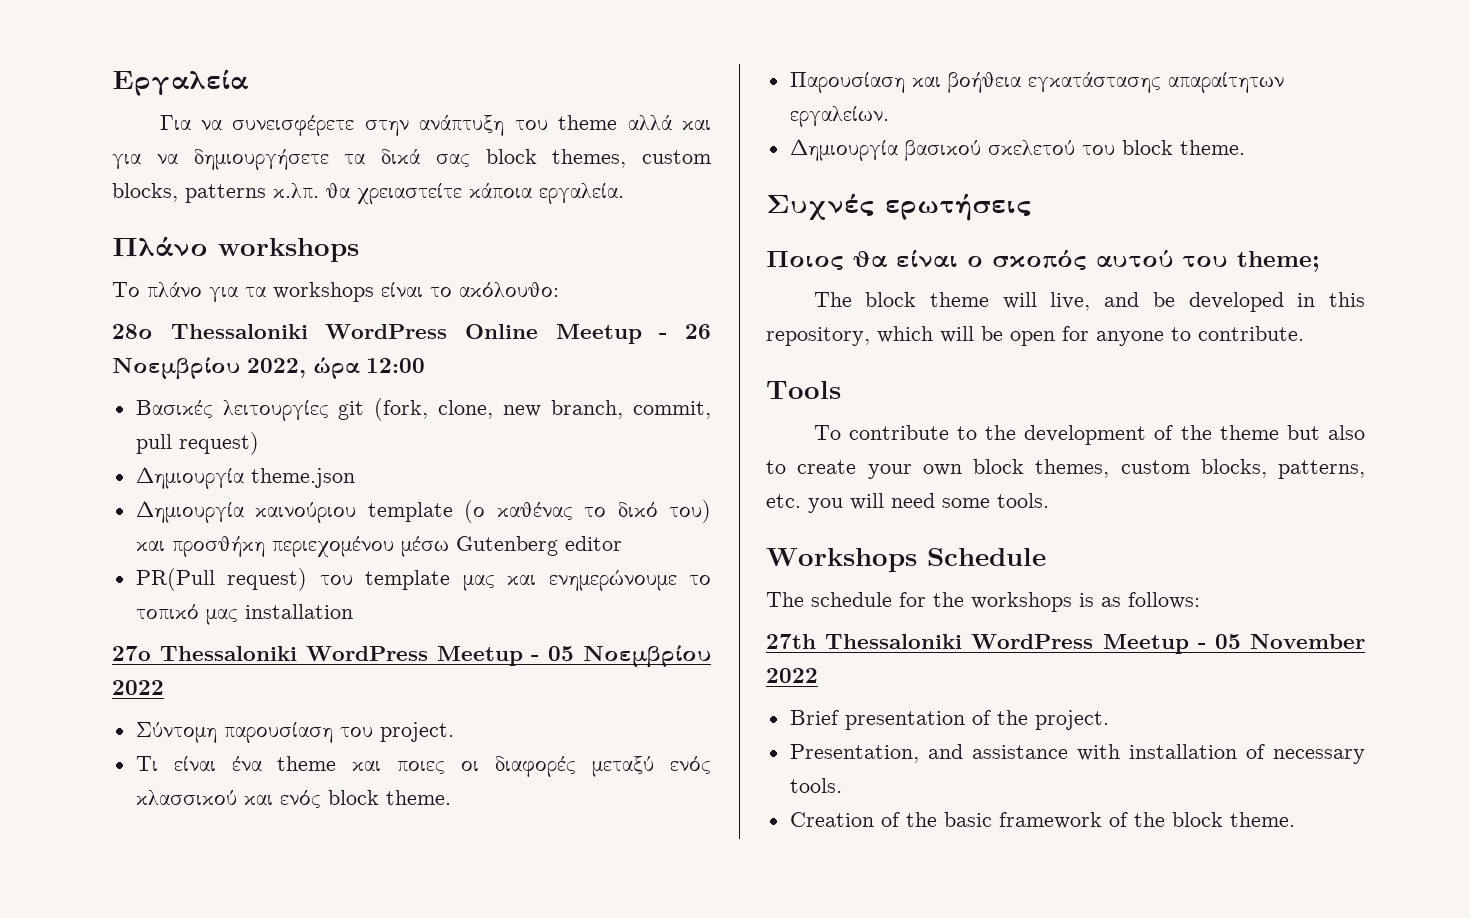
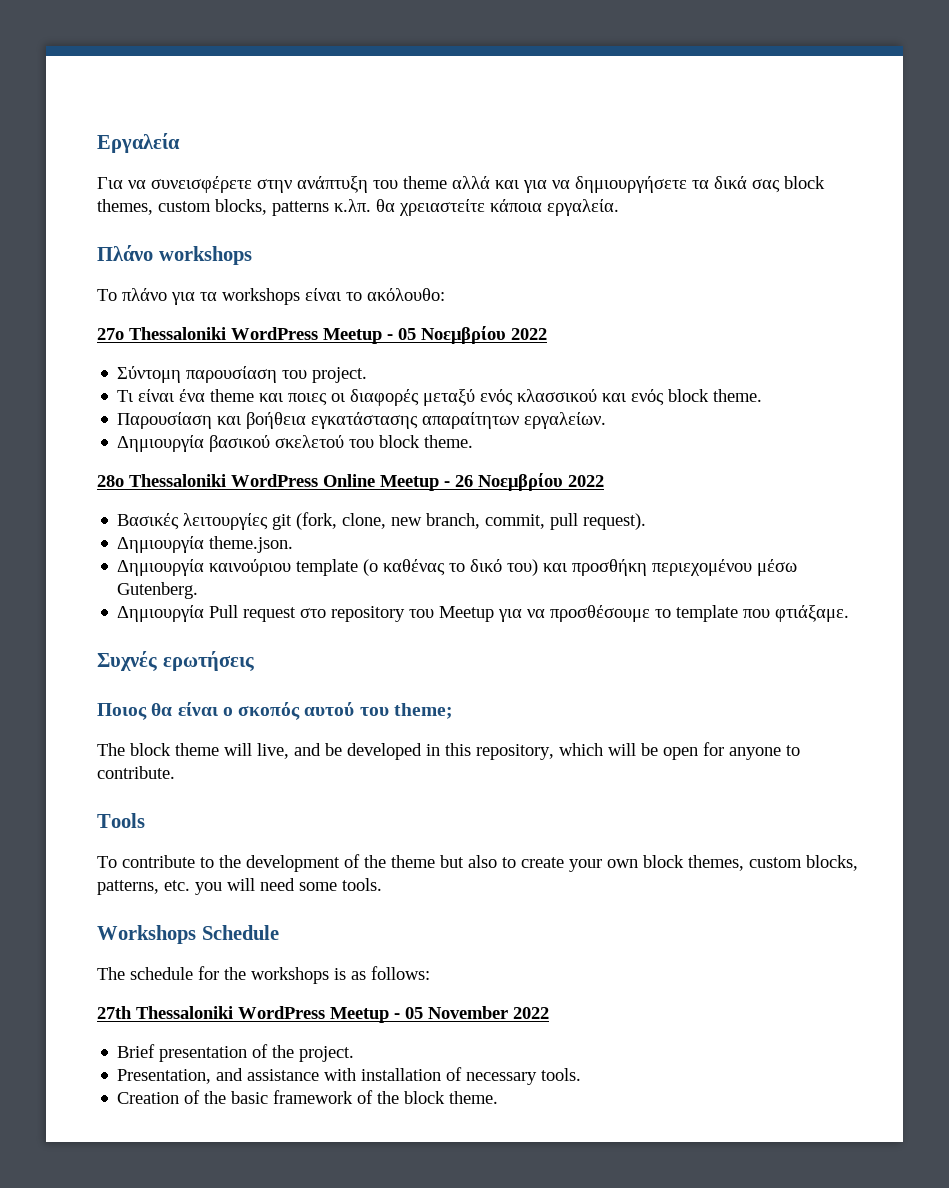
- 28ο Thessaloniki WordPress Online Meetup - 26 Νοεμβρίου 2022, ώρα 12:00
- Βασικές λειτουργίες git (fork, clone, new branch, commit, pull request)
- Δημιουργία theme.json
- Δημιουργία καινούριου template (ο καθένας το δικό του) και προσθήκη περιεχομένου μέσω Gutenberg editor
- PR(Pull request) του template μας και ενημερώνουμε το τοπικό μας installation
+ 28ο Thessaloniki WordPress Online Meetup - 26 Νοεμβρίου 2022
+ Βασικές λειτουργίες git (fork, clone, new branch, commit, pull request).
+ Δημιουργία theme.json.
+ Δημιουργία καινούριου template (ο καθένας το δικό του) και προσθήκη περιεχομένου μέσω Gutenberg.
+ Δημιουργία Pull request στο repository του Meetup για να προσθέσουμε το template που φτιάξαμε.

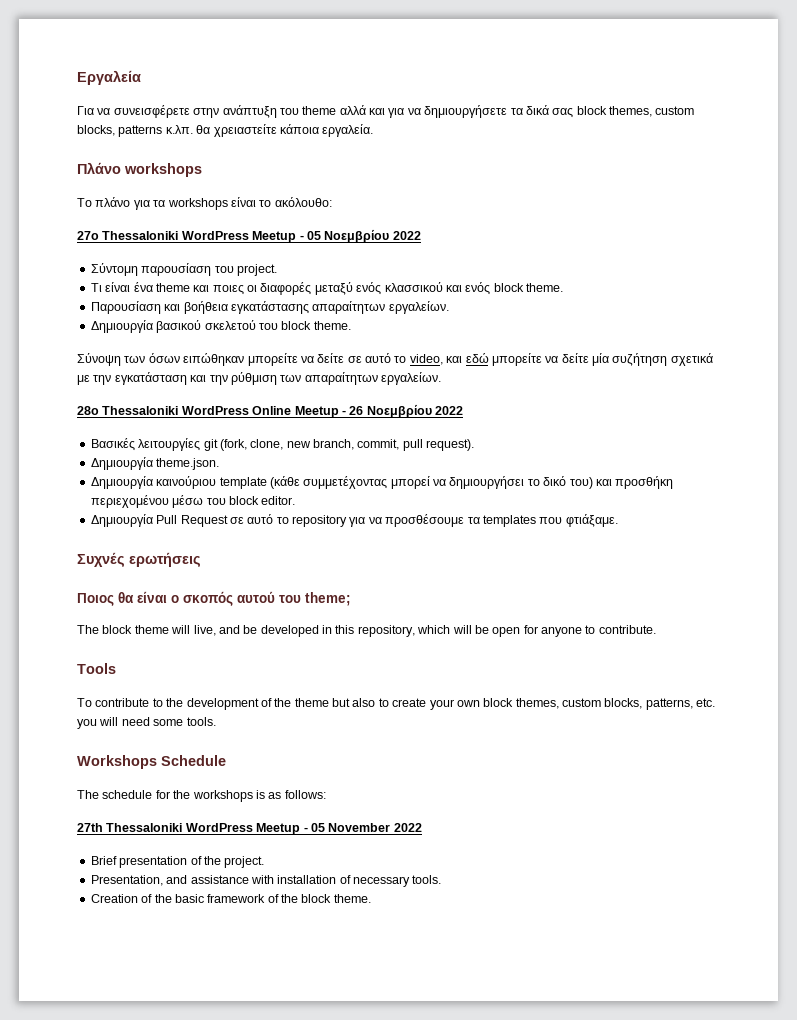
+ Σύνοψη των όσων ειπώθηκαν μπορείτε να δείτε σε αυτό το video, και εδώ μπορείτε να δείτε μία συζήτηση σχετικά με την εγκατάσταση και την ρύθμιση των απαραίτητων εργαλείων.
- Δημιουργία καινούριου template (ο καθένας το δικό του) και προσθήκη περιεχομένου μέσω Gutenberg.
+ Δημιουργία καινούριου template (κάθε συμμετέχοντας μπορεί να δημιουργήσει το δικό του) και προσθήκη περιεχομένου μέσω του block editor.
- Δημιουργία Pull request στο repository του Meetup για να προσθέσουμε το template που φτιάξαμε.
+ Δημιουργία Pull Request σε αυτό το repository για να προσθέσουμε τα templates που φτιάξαμε.

